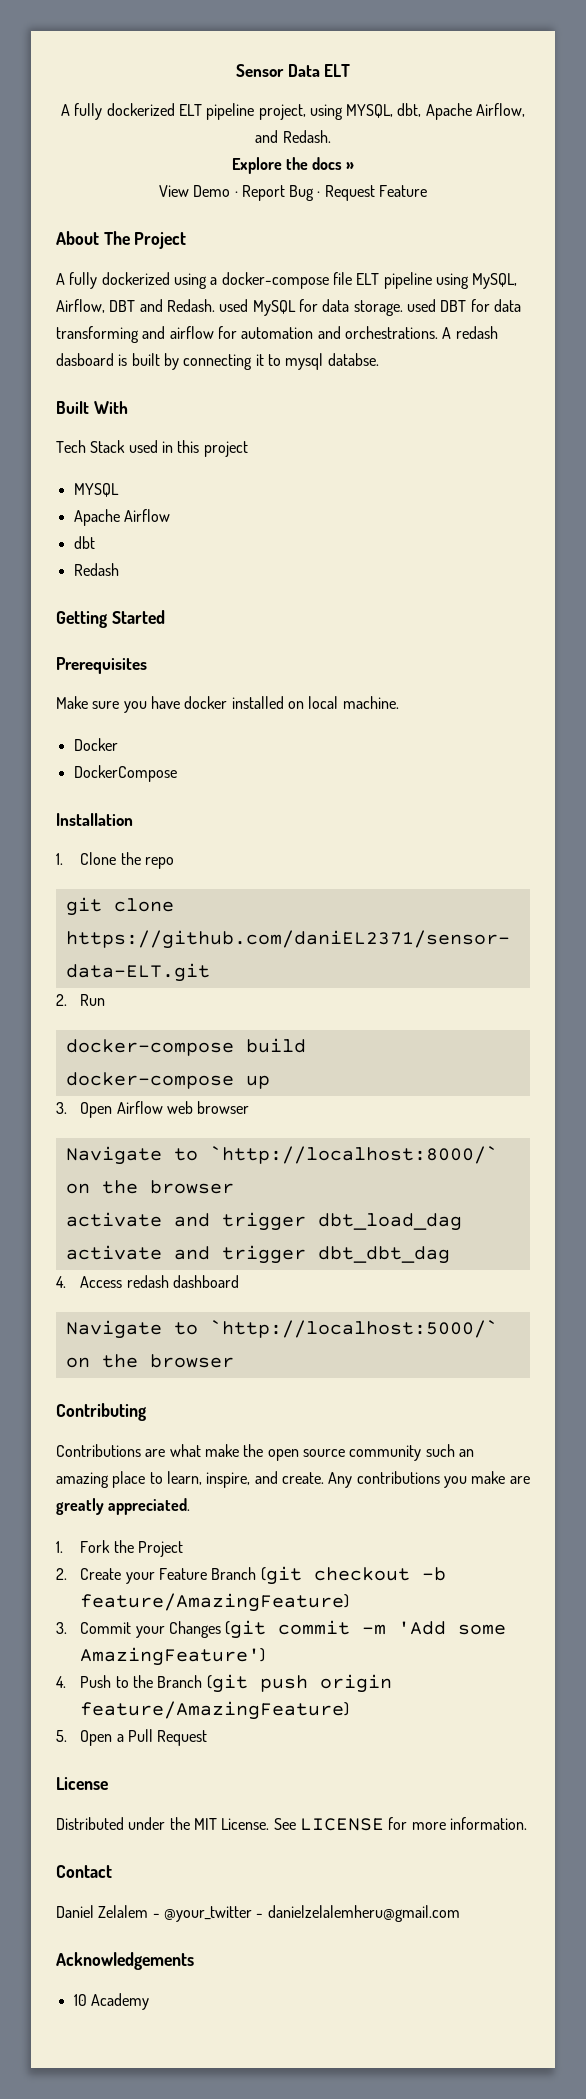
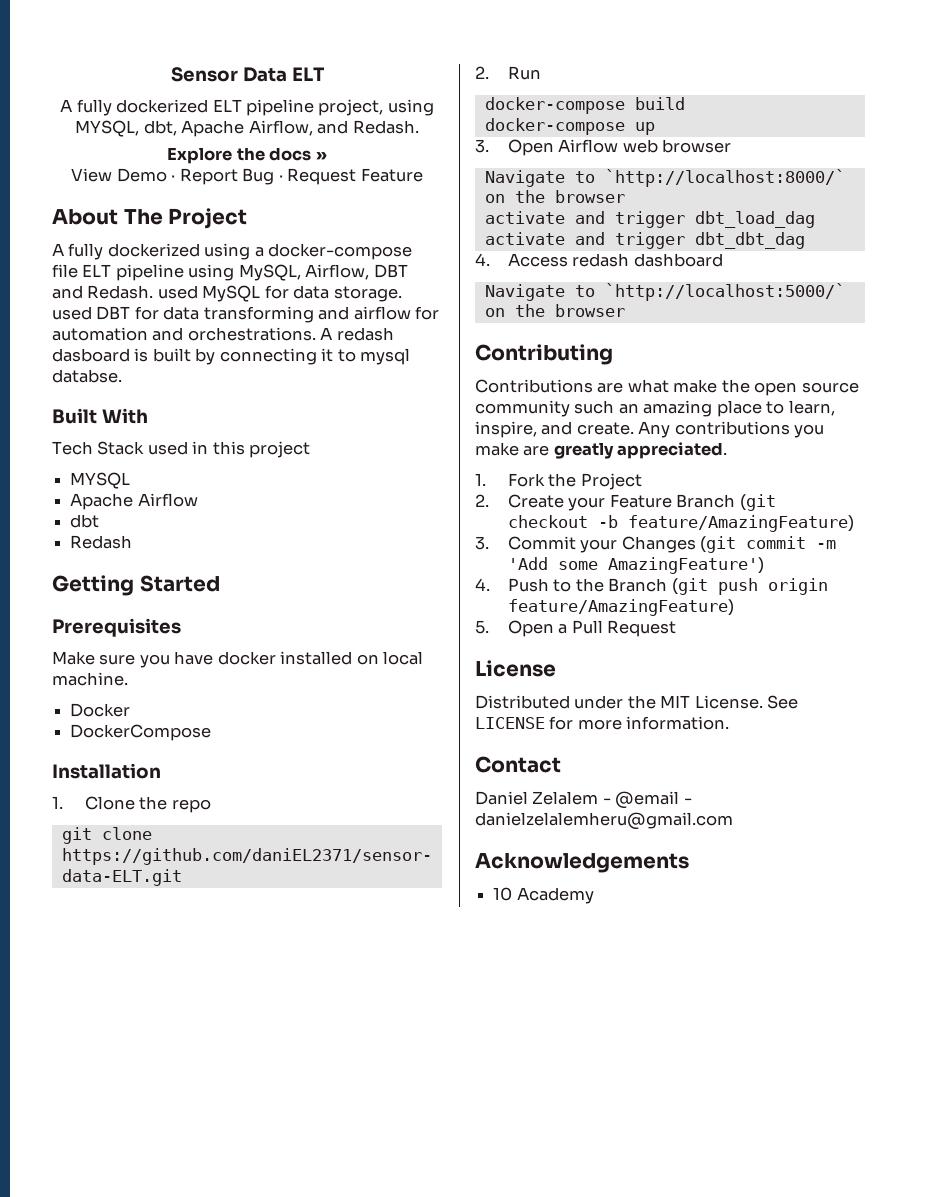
- Daniel Zelalem - @your_twitter - danielzelalemheru@gmail.com
+ Daniel Zelalem - @email - danielzelalemheru@gmail.com

